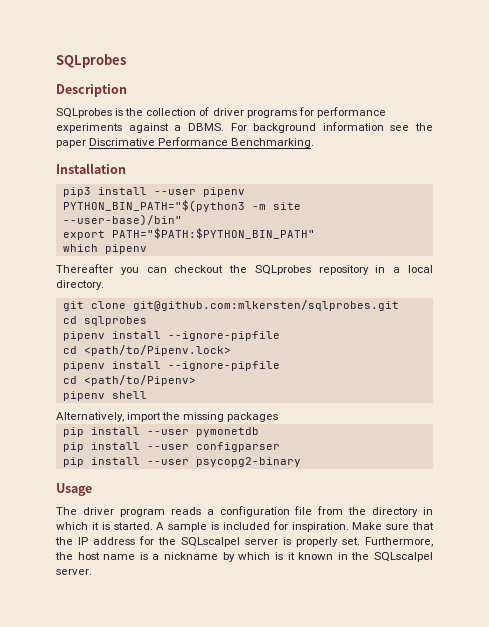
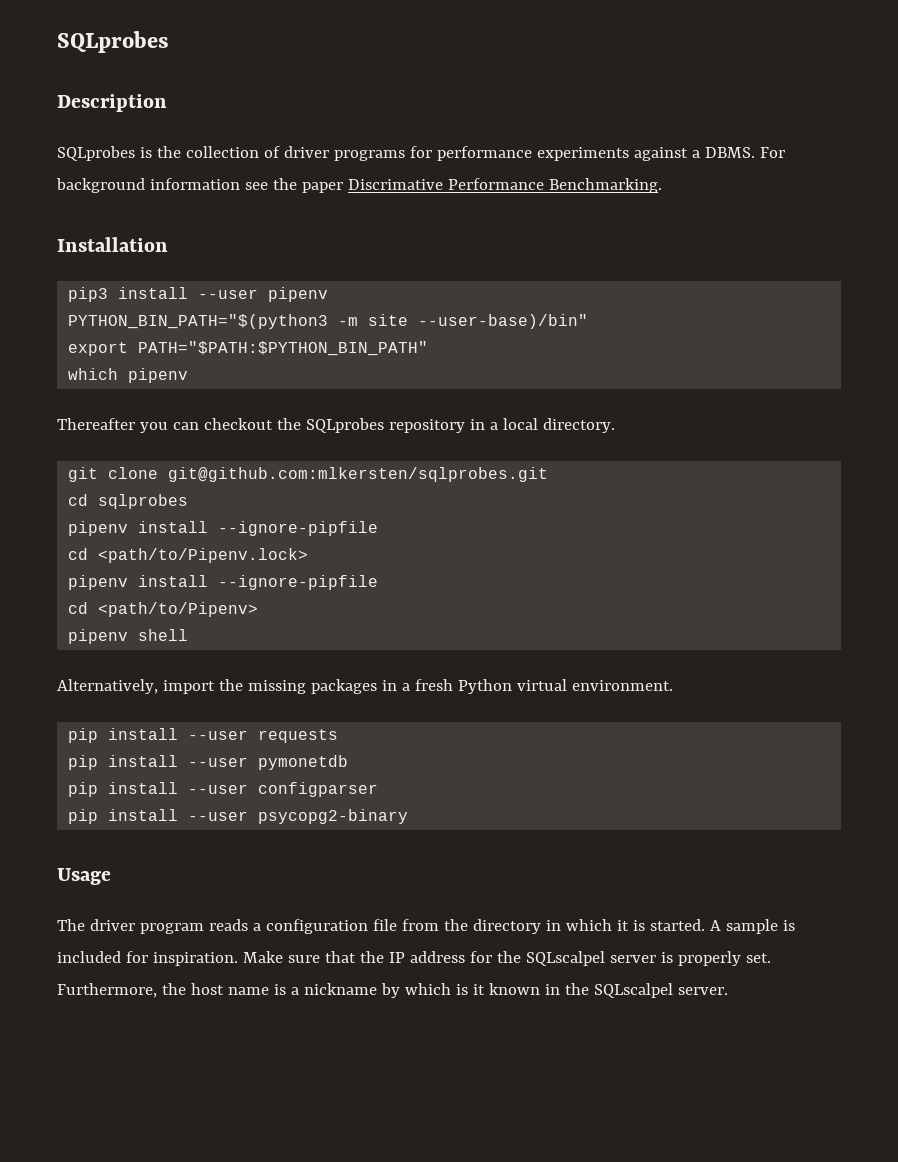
- Alternatively, import the missing packages
+ Alternatively, import the missing packages in a fresh Python virtual environment.
+ pip install --user requests

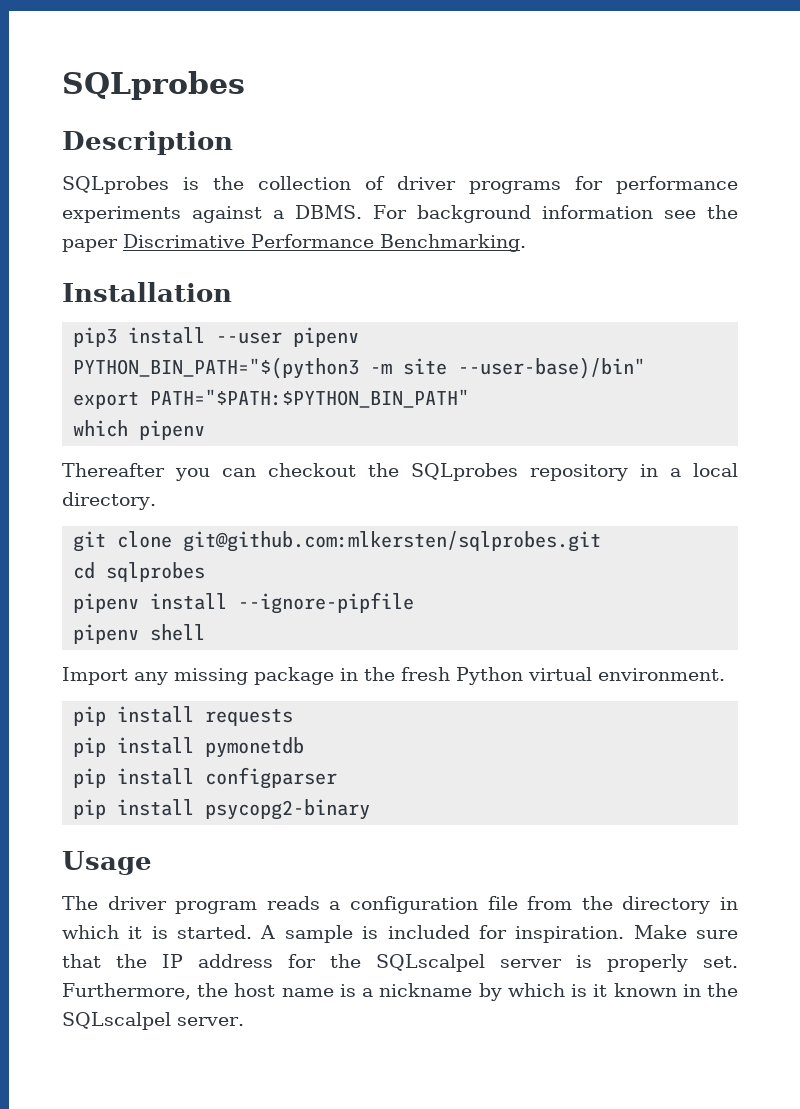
- cd <path/to/Pipenv.lock>
- pipenv install --ignore-pipfile
- cd <path/to/Pipenv>
  pipenv shell
- Alternatively, import the missing packages in a fresh Python virtual environment.
+ Import any missing package in the fresh Python virtual environment.
- pip install --user requests
+ pip install requests
- pip install --user pymonetdb
+ pip install pymonetdb
- pip install --user configparser
+ pip install configparser
- pip install --user psycopg2-binary
+ pip install psycopg2-binary

